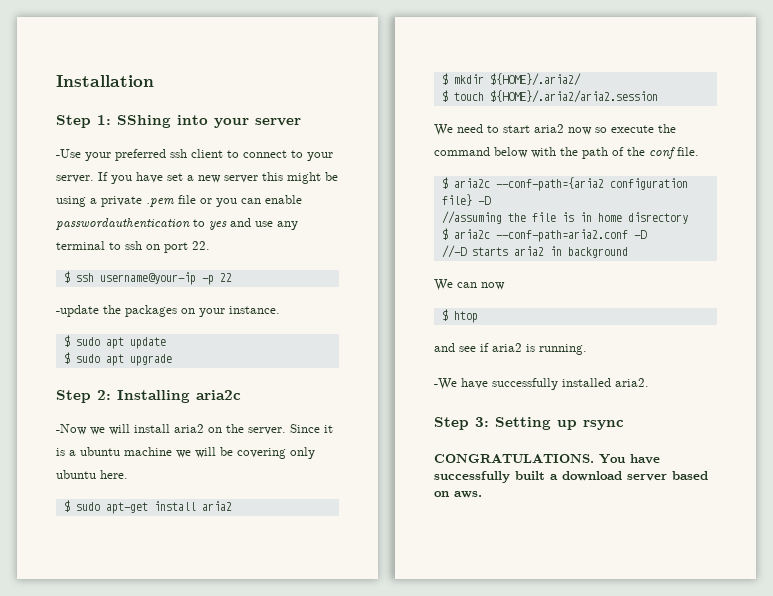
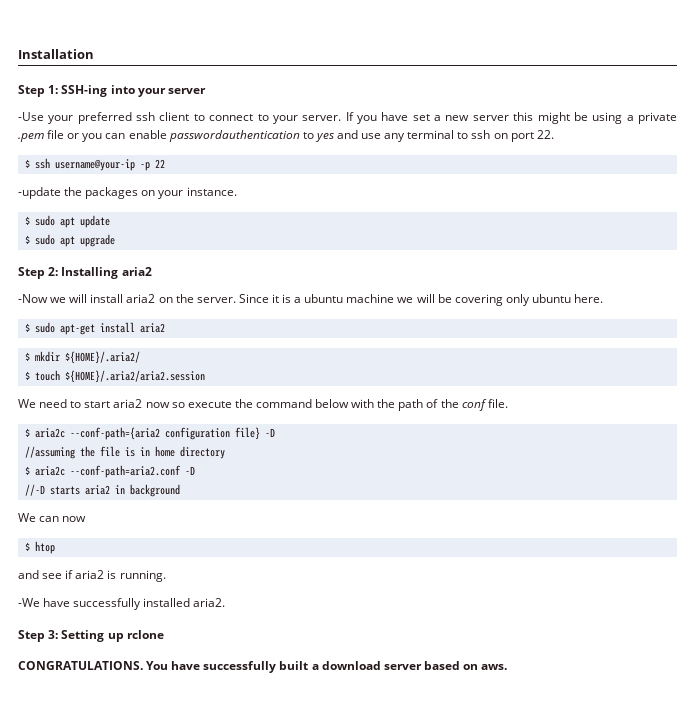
- Step 1: SShing into your server
+ Step 1: SSH-ing into your server
- Step 2: Installing aria2c
+ Step 2: Installing aria2
- //assuming the file is in home disrectory
+ //assuming the file is in home directory
- Step 3: Setting up rsync
+ Step 3: Setting up rclone

